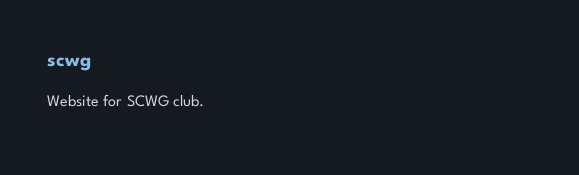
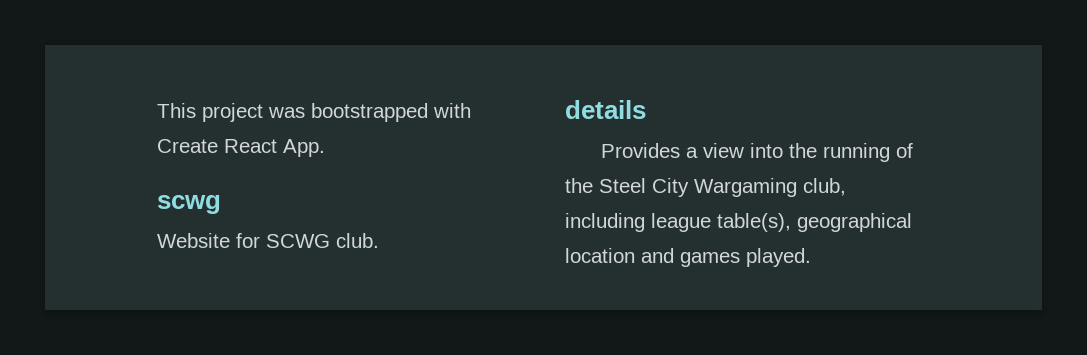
+ This project was bootstrapped with Create React App.
+ details
+ Provides a view into the running of the Steel City Wargaming club, including league table(s), geographical location and games played.

